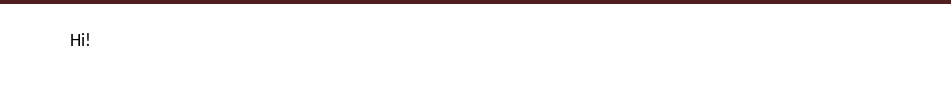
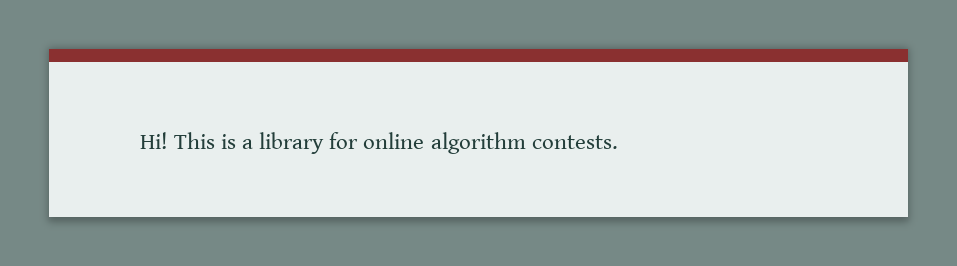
+ This is a library for online algorithm contests.

